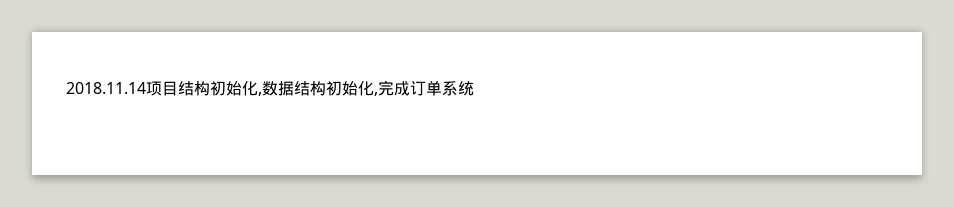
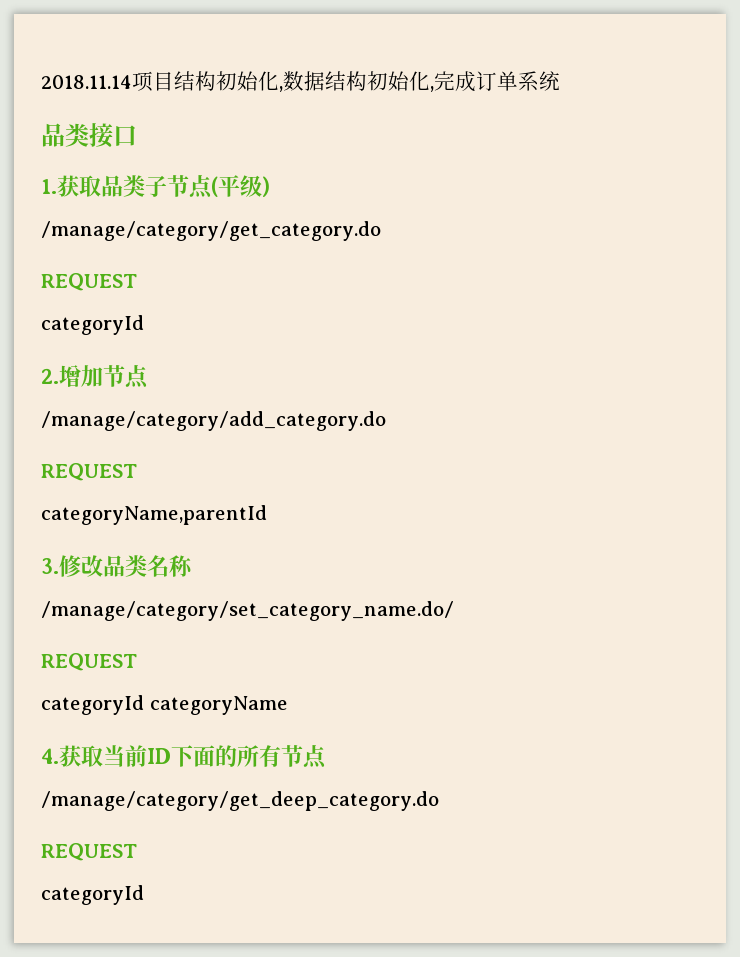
+ 品类接口
+ 1.获取品类子节点(平级)
+ /manage/category/get_category.do
+ REQUEST
+ categoryId
+ 2.增加节点
+ /manage/category/add_category.do
+ REQUEST
+ categoryName,parentId
+ 3.修改品类名称
+ /manage/category/set_category_name.do/
+ REQUEST
+ categoryId categoryName
+ 4.获取当前ID下面的所有节点
+ /manage/category/get_deep_category.do
+ REQUEST
+ categoryId

